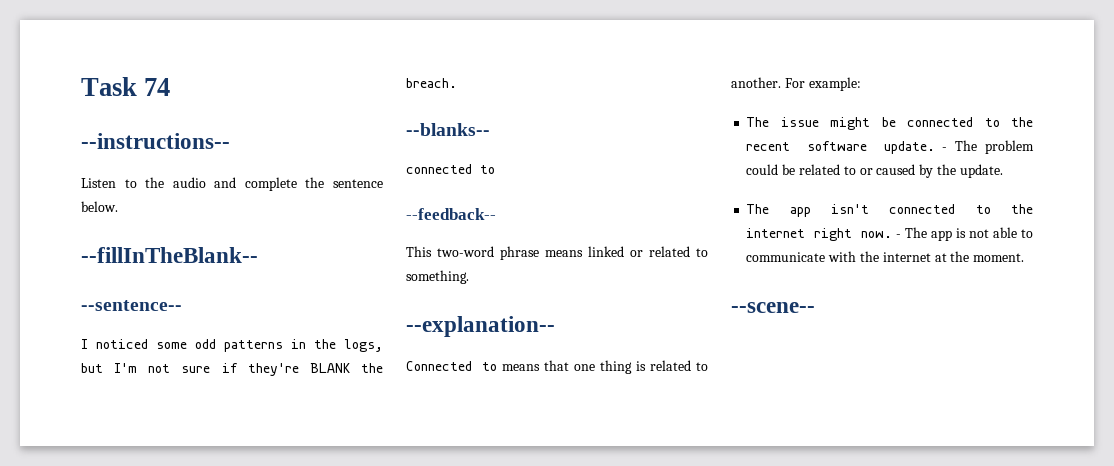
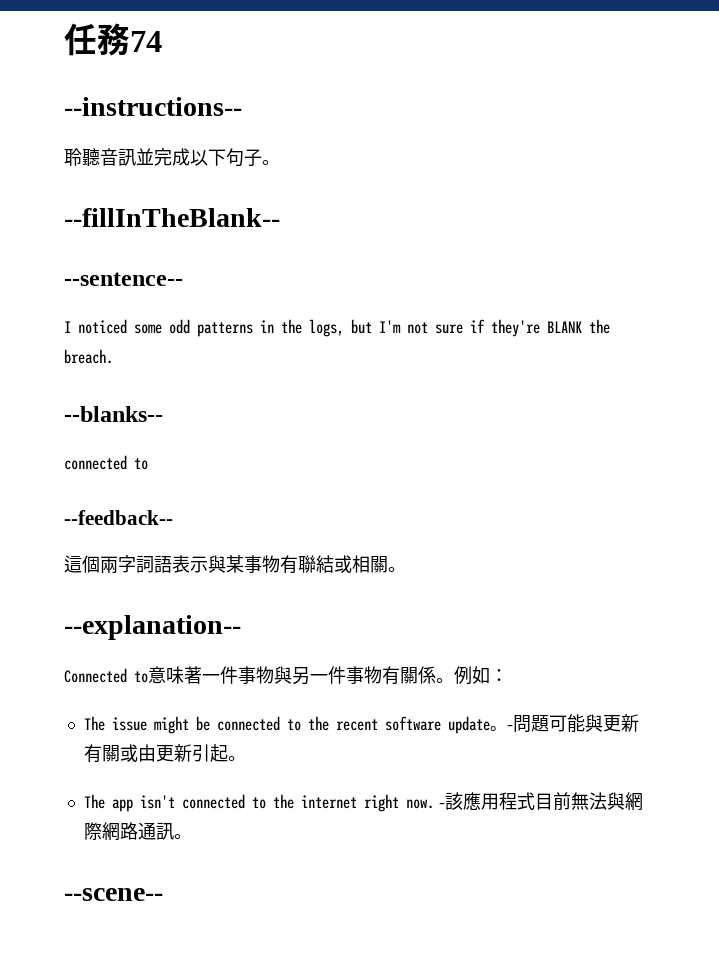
- Task 74
+ 任務74
- Listen to the audio and complete the sentence below.
+ 聆聽音訊並完成以下句子。
- This two-word phrase means linked or related to something.
+ 這個兩字詞語表示與某事物有聯結或相關。
  --explanation--
- Connected to means that one thing is related to another. For example:
+ Connected to意味著一件事物與另一件事物有關係。例如：
- The issue might be connected to the recent software update. - The problem could be related to or caused by the update.
+ The issue might be connected to the recent software update。-問題可能與更新有關或由更新引起。
- - The app is not able to communicate with the internet at the moment.
+ -該應用程式目前無法與網際網路通訊。

